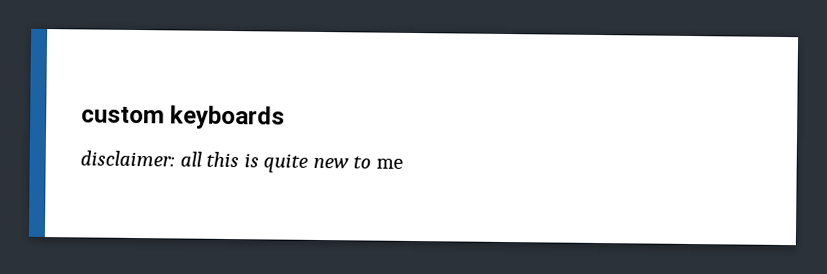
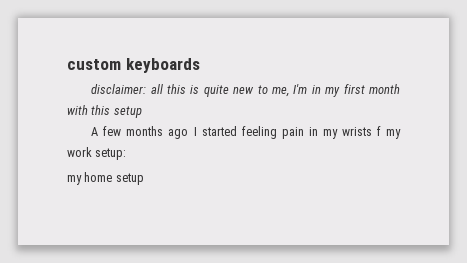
- disclaimer: all this is quite new to me
+ disclaimer: all this is quite new to me, I'm in my first month with this setup
+ A few months ago I started feeling pain in my wrists f my work setup:
+ my home setup

